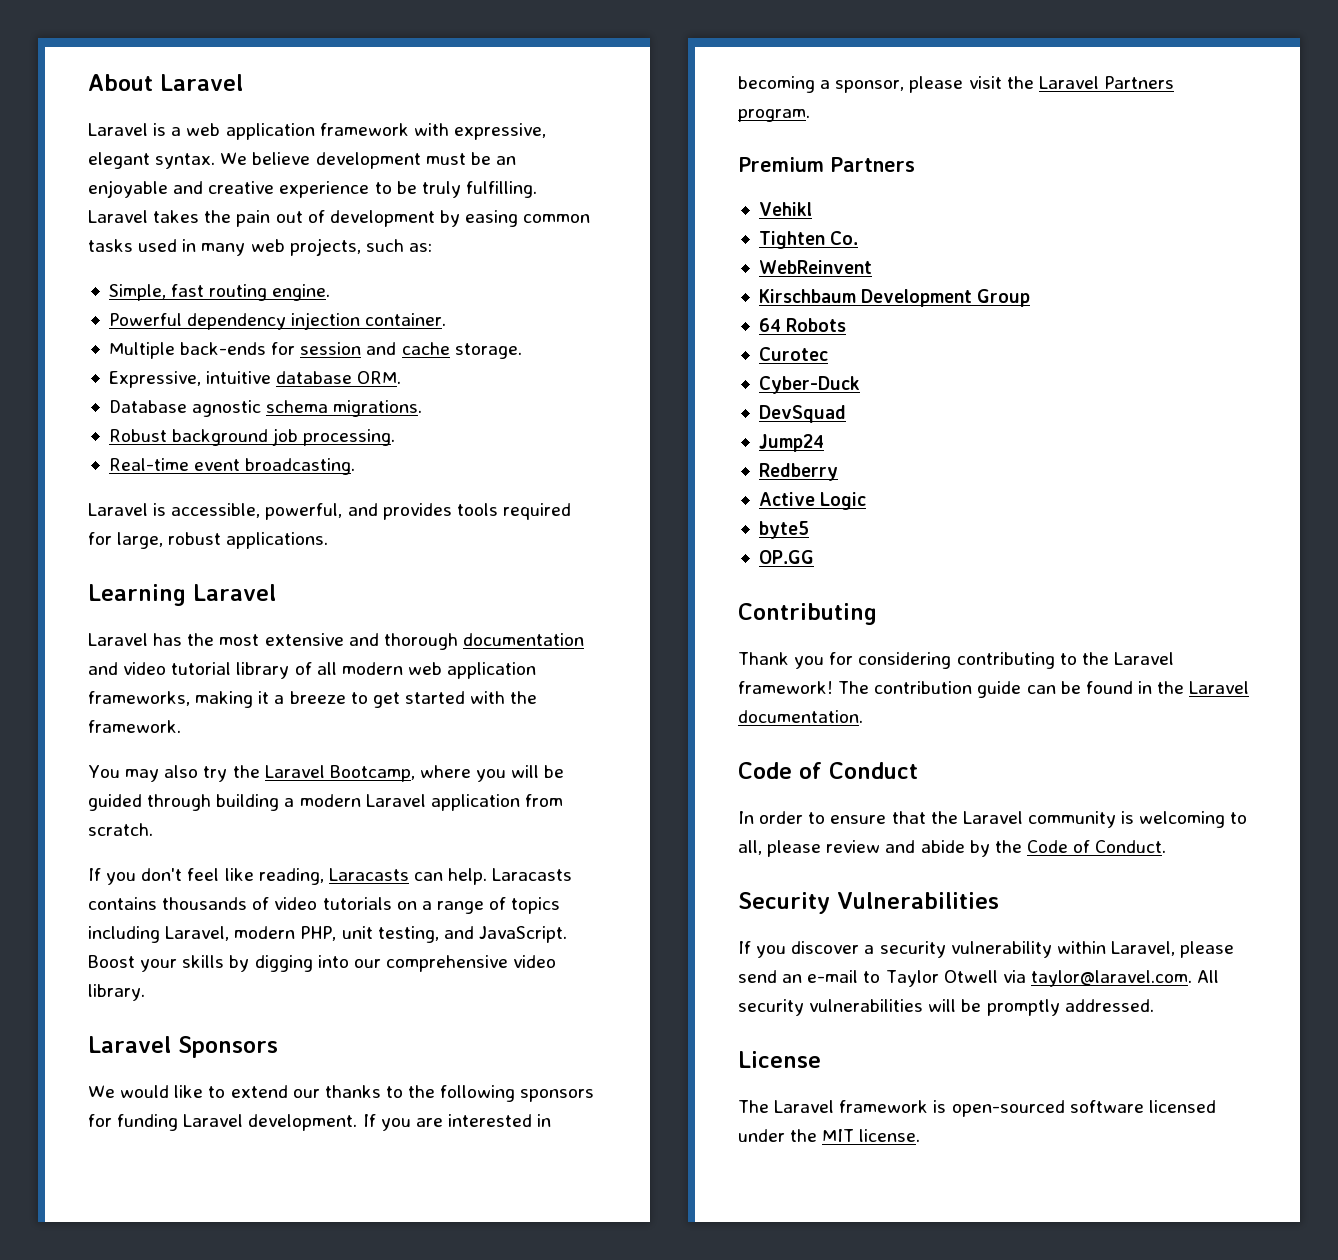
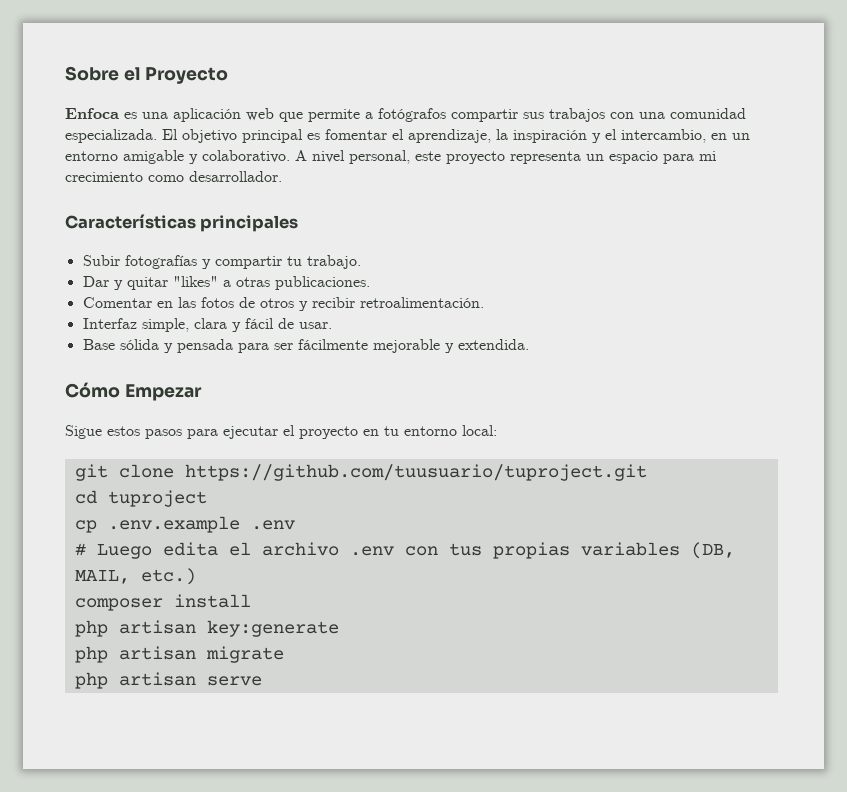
- About Laravel
- Laravel is a web application framework with expressive, elegant syntax. We believe development must be an enjoyable and creative experience to be truly fulfilling. Laravel takes the pain out of development by easing common tasks used in many web projects, such as:
- Simple, fast routing engine.
- Powerful dependency injection container.
- Multiple back-ends for session and cache storage.
- Expressive, intuitive database ORM.
- Database agnostic schema migrations.
- Robust background job processing.
- Real-time event broadcasting.
- Laravel is accessible, powerful, and provides tools required for large, robust applications.
- Learning Laravel
- Laravel has the most extensive and thorough documentation and video tutorial library of all modern web application frameworks, making it a breeze to get started with the framework.
- You may also try the Laravel Bootcamp, where you will be guided through building a modern Laravel application from scratch.
- If you don't feel like reading, Laracasts can help. Laracasts contains thousands of video tutorials on a range of topics including Laravel, modern PHP, unit testing, and JavaScript. Boost your skills by digging into our comprehensive video library.
- Laravel Sponsors
- We would like to extend our thanks to the following sponsors for funding Laravel development. If you are interested in becoming a sponsor, please visit the Laravel Partners program.
- Premium Partners
- Vehikl
- Tighten Co.
- WebReinvent
- Kirschbaum Development Group
- 64 Robots
- Curotec
- Cyber-Duck
- DevSquad
- Jump24
- Redberry
- Active Logic
- byte5
- OP.GG
- Contributing
- Thank you for considering contributing to the Laravel framework! The contribution guide can be found in the Laravel documentation.
- Code of Conduct
- In order to ensure that the Laravel community is welcoming to all, please review and abide by the Code of Conduct.
- Security Vulnerabilities
- If you discover a security vulnerability within Laravel, please send an e-mail to Taylor Otwell via taylor@laravel.com. All security vulnerabilities will be promptly addressed.
- License
- The Laravel framework is open-sourced software licensed under the MIT license.
+ Sobre el Proyecto
+ Enfoca es una aplicación web que permite a fotógrafos compartir sus trabajos con una comunidad especializada. El objetivo principal es fomentar el aprendizaje, la inspiración y el intercambio, en un entorno amigable y colaborativo. A nivel personal, este proyecto representa un espacio para mi crecimiento como desarrollador.
+ Características principales
+ Subir fotografías y compartir tu trabajo.
+ Dar y quitar "likes" a otras publicaciones.
+ Comentar en las fotos de otros y recibir retroalimentación.
+ Interfaz simple, clara y fácil de usar.
+ Base sólida y pensada para ser fácilmente mejorable y extendida.
+ Cómo Empezar
+ Sigue estos pasos para ejecutar el proyecto en tu entorno local:
+ git clone https://github.com/tuusuario/tuproject.git
+ cd tuproject
+ cp .env.example .env
+ # Luego edita el archivo .env con tus propias variables (DB, MAIL, etc.)
+ composer install
+ php artisan key:generate
+ php artisan migrate
+ php artisan serve

